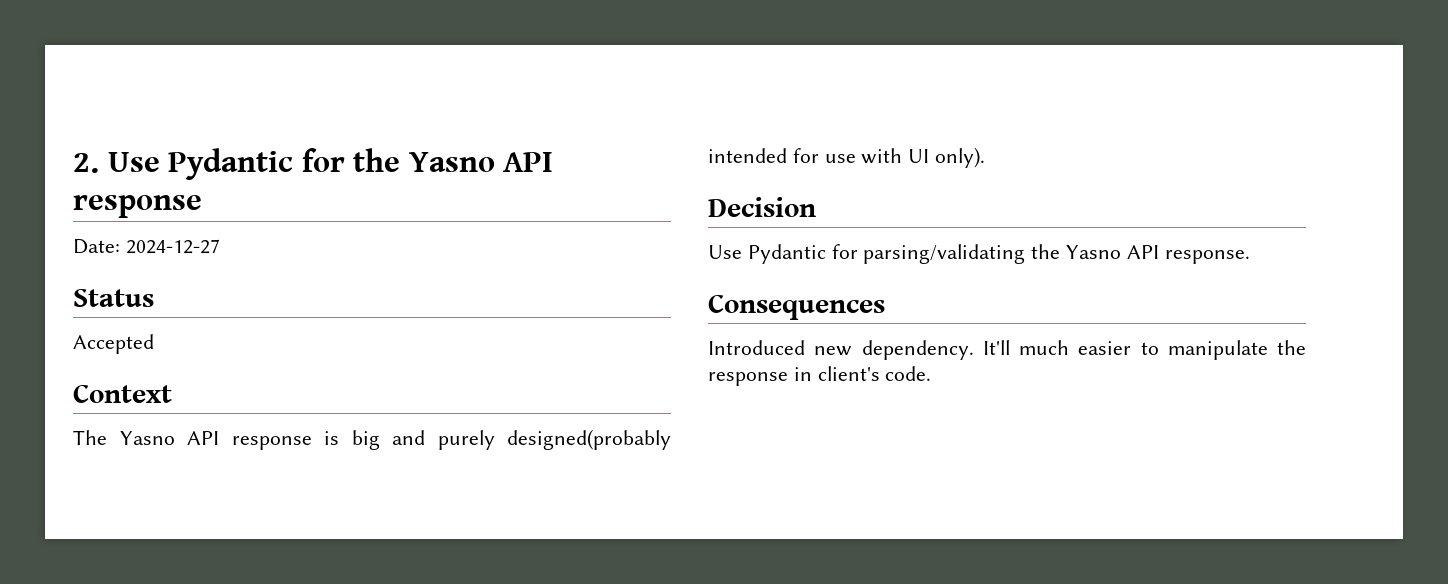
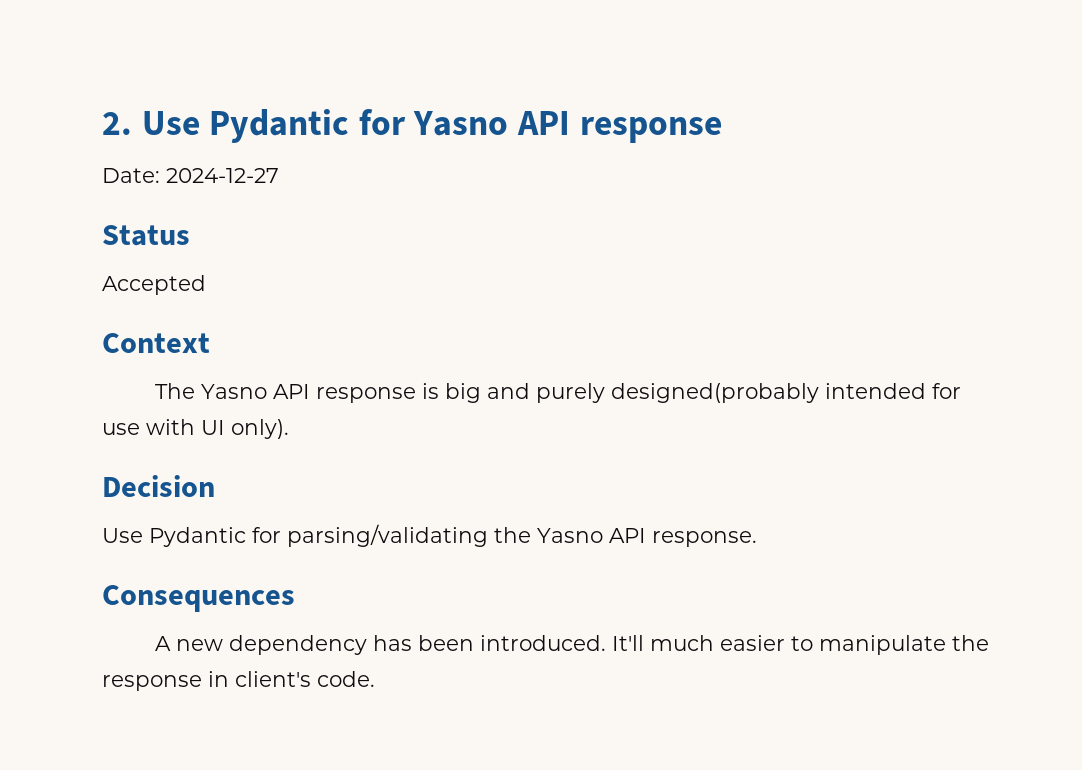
- 2. Use Pydantic for the Yasno API response
+ 2. Use Pydantic for Yasno API response
- Introduced new dependency.
+ A new dependency has been introduced.

